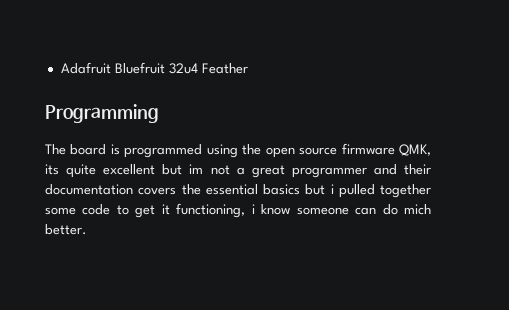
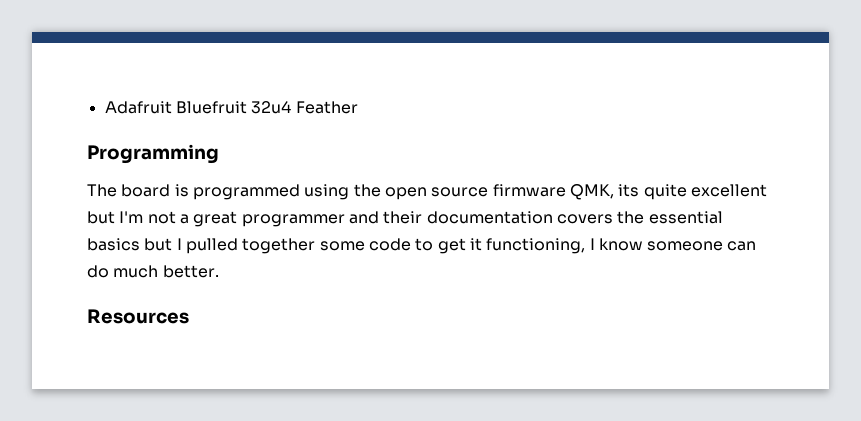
- The board is programmed using the open source firmware QMK, its quite excellent but im not a great programmer and their documentation covers the essential basics but i pulled together some code to get it functioning, i know someone can do mich better.
+ The board is programmed using the open source firmware QMK, its quite excellent but I'm not a great programmer and their documentation covers the essential basics but I pulled together some code to get it functioning, I know someone can do much better.
+ Resources

